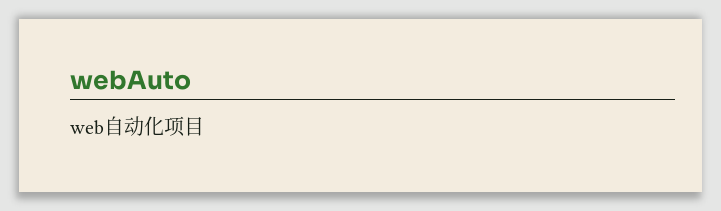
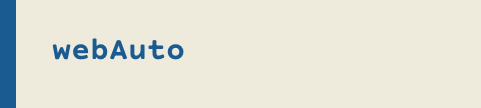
- web自动化项目

